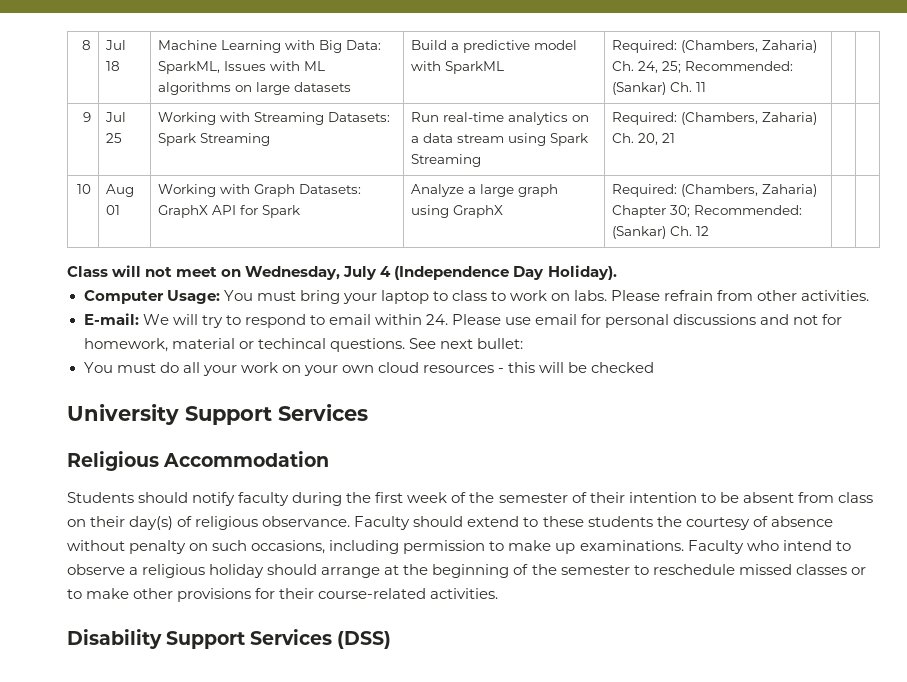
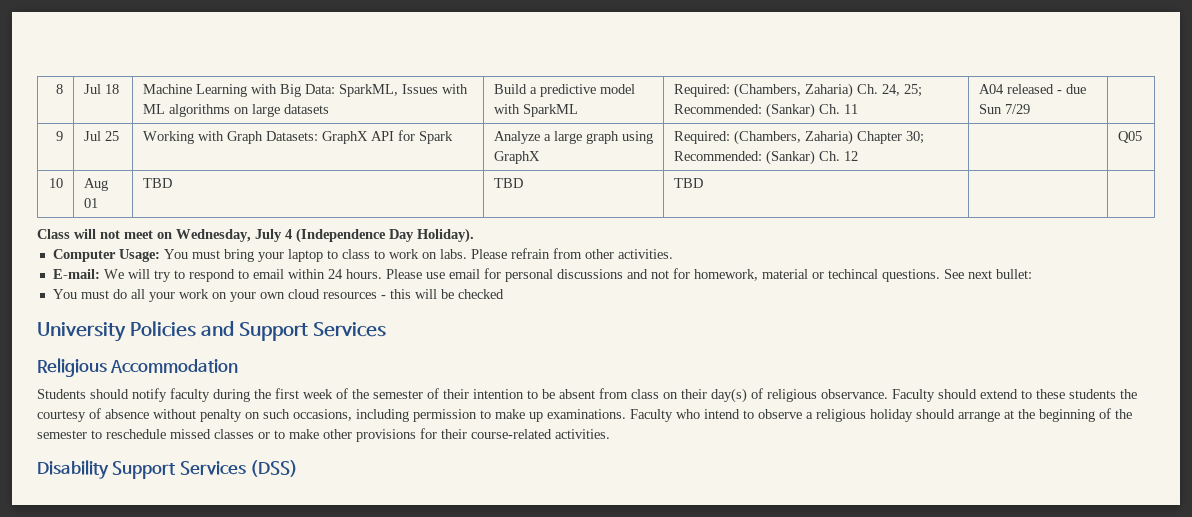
- 8 | Jul 18 | Machine Learning with Big Data: SparkML, Issues with ML algorithms on large datasets | Build a predictive model with SparkML | Required: (Chambers, Zaharia) Ch. 24, 25; Recommended: (Sankar) Ch. 11 | |
- 9 | Jul 25 | Working with Streaming Datasets: Spark Streaming | Run real-time analytics on a data stream using Spark Streaming | Required: (Chambers, Zaharia) Ch. 20, 21 | |
- 10 | Aug 01 | Working with Graph Datasets: GraphX API for Spark | Analyze a large graph using GraphX | Required: (Chambers, Zaharia) Chapter 30; Recommended: (Sankar) Ch. 12 | |
+ 8 | Jul 18 | Machine Learning with Big Data: SparkML, Issues with ML algorithms on large datasets | Build a predictive model with SparkML | Required: (Chambers, Zaharia) Ch. 24, 25; Recommended: (Sankar) Ch. 11 | A04 released - due Sun 7/29 |
+ 9 | Jul 25 | Working with Graph Datasets: GraphX API for Spark | Analyze a large graph using GraphX | Required: (Chambers, Zaharia) Chapter 30; Recommended: (Sankar) Ch. 12 | | Q05
+ 10 | Aug 01 | TBD | TBD | TBD | |
- E-mail: We will try to respond to email within 24. Please use email for personal discussions and not for homework, material or techincal questions.
+ E-mail: We will try to respond to email within 24 hours. Please use email for personal discussions and not for homework, material or techincal questions.
- University Support Services
+ University Policies and Support Services

